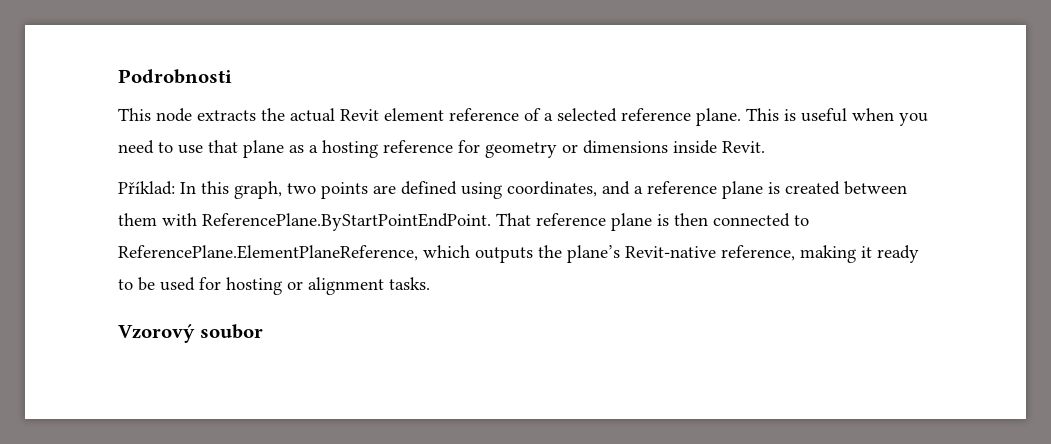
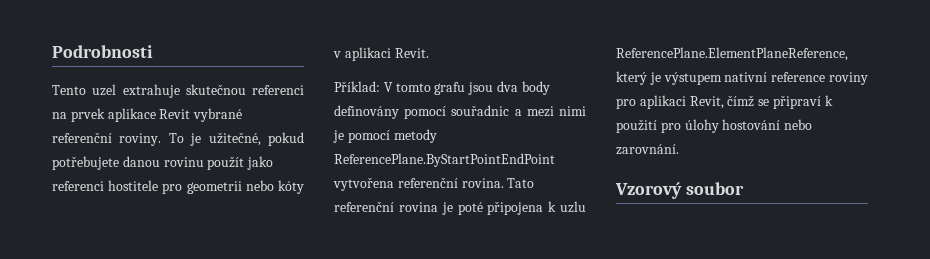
- This node extracts the actual Revit element reference of a selected reference plane. This is useful when you need to use that plane as a hosting reference for geometry or dimensions inside Revit.
- Příklad: In this graph, two points are defined using coordinates, and a reference plane is created between them with ReferencePlane.ByStartPointEndPoint. That reference plane is then connected to ReferencePlane.ElementPlaneReference, which outputs the plane’s Revit-native reference, making it ready to be used for hosting or alignment tasks.
+ Tento uzel extrahuje skutečnou referenci na prvek aplikace Revit vybrané referenční roviny. To je užitečné, pokud potřebujete danou rovinu použít jako referenci hostitele pro geometrii nebo kóty v aplikaci Revit.
+ Příklad: V tomto grafu jsou dva body definovány pomocí souřadnic a mezi nimi je pomocí metody ReferencePlane.ByStartPointEndPoint vytvořena referenční rovina. Tato referenční rovina je poté připojena k uzlu ReferencePlane.ElementPlaneReference, který je výstupem nativní reference roviny pro aplikaci Revit, čímž se připraví k použití pro úlohy hostování nebo zarovnání.

